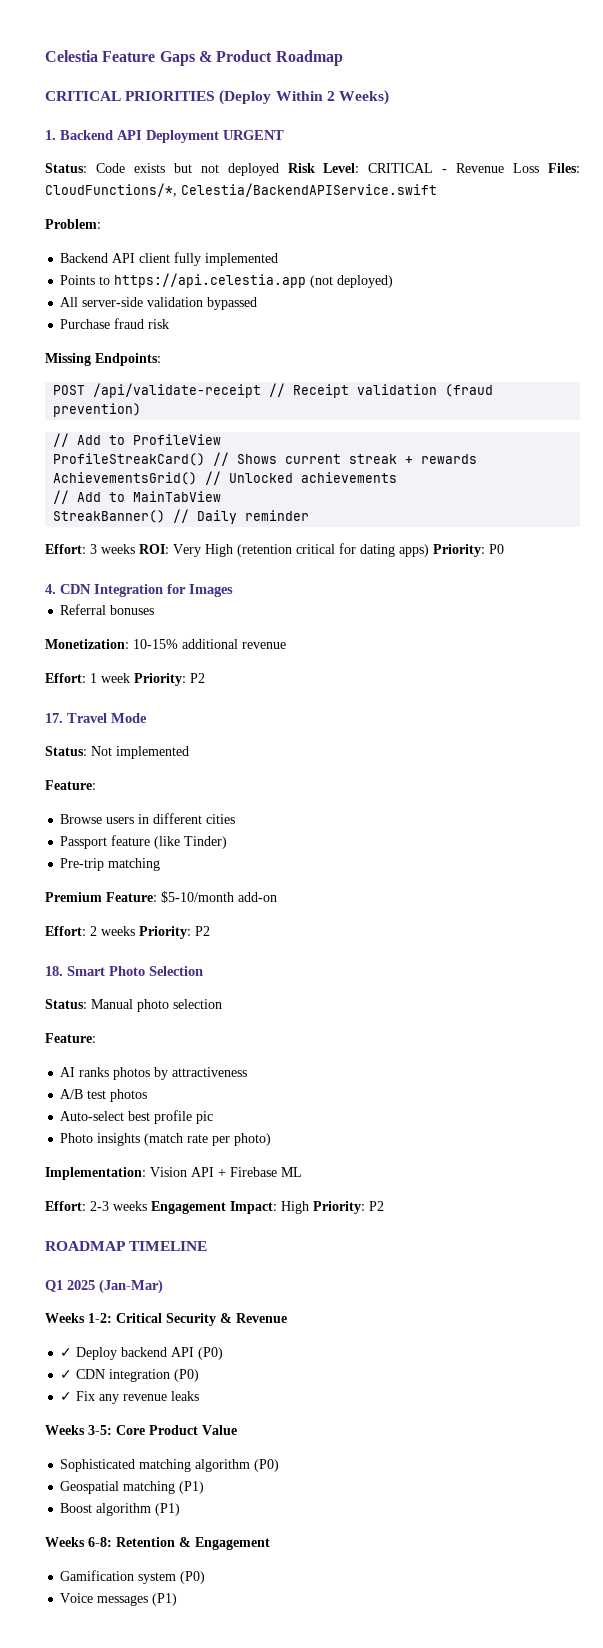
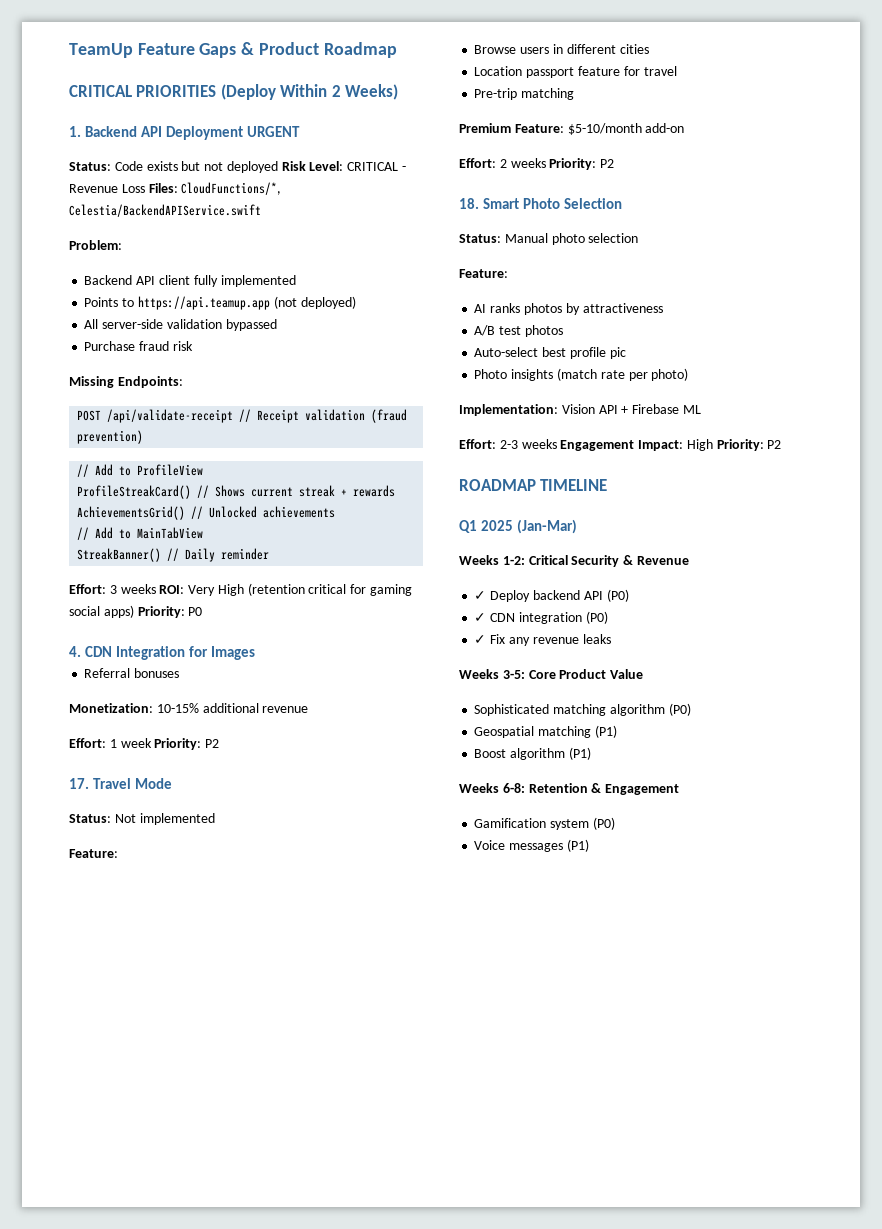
- Celestia Feature Gaps & Product Roadmap
+ TeamUp Feature Gaps & Product Roadmap
- Points to https://api.celestia.app (not deployed)
+ Points to https://api.teamup.app (not deployed)
- Effort: 3 weeks ROI: Very High (retention critical for dating apps) Priority: P0
+ Effort: 3 weeks ROI: Very High (retention critical for gaming social apps) Priority: P0
- Passport feature (like Tinder)
+ Location passport feature for travel

